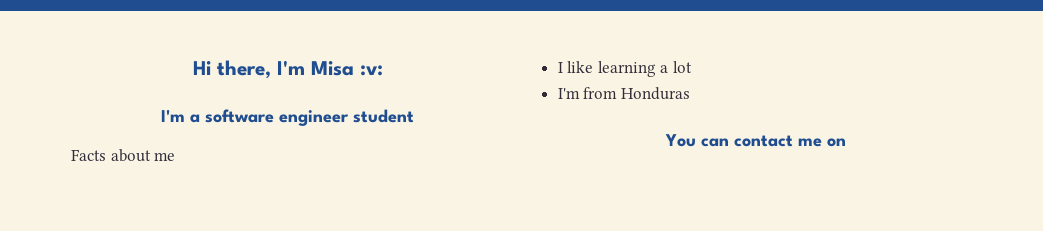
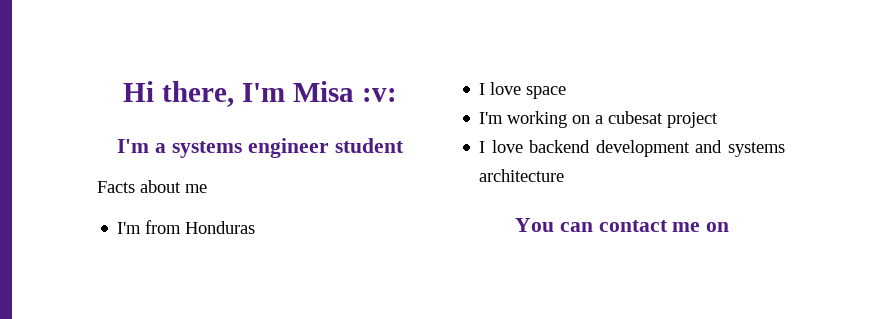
- I'm a software engineer student
+ I'm a systems engineer student
- I like learning a lot
  I'm from Honduras
+ I love space
+ I'm working on a cubesat project
+ I love backend development and systems architecture

